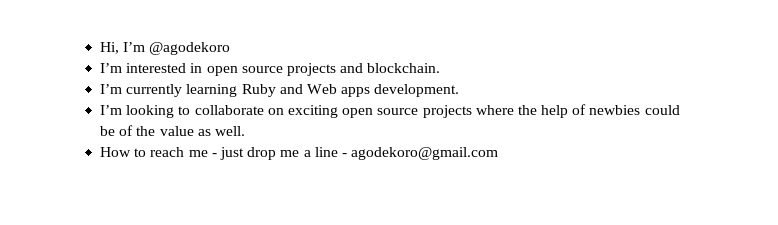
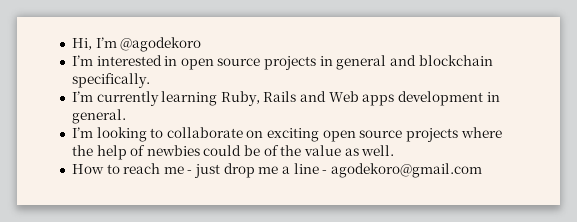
- I’m interested in open source projects and blockchain.
+ I’m interested in open source projects in general and blockchain specifically.
- I’m currently learning Ruby and Web apps development.
+ I’m currently learning Ruby, Rails and Web apps development in general.

